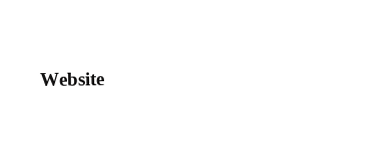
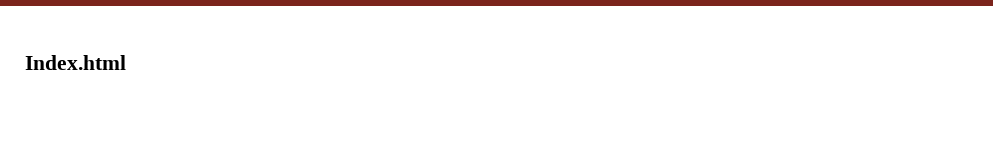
- Website
+ Index.html

